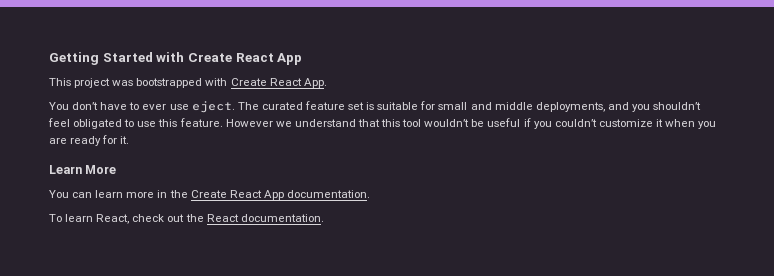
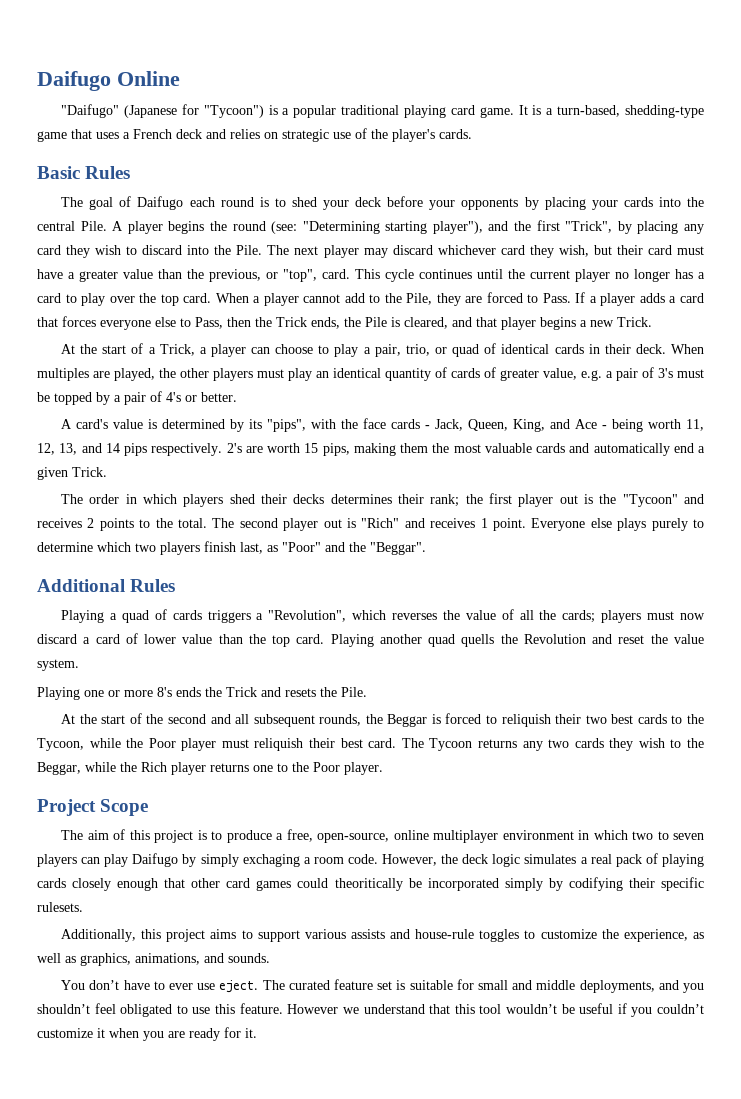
- Getting Started with Create React App
- This project was bootstrapped with Create React App.
+ Daifugo Online
+ "Daifugo" (Japanese for "Tycoon") is a popular traditional playing card game. It is a turn-based, shedding-type game that uses a French deck and relies on strategic use of the player's cards.
+ Basic Rules
+ The goal of Daifugo each round is to shed your deck before your opponents by placing your cards into the central Pile. A player begins the round (see: "Determining starting player"), and the first "Trick", by placing any card they wish to discard into the Pile. The next player may discard whichever card they wish, but their card must have a greater value than the previous, or "top", card. This cycle continues until the current player no longer has a card to play over the top card. When a player cannot add to the Pile, they are forced to Pass. If a player adds a card that forces everyone else to Pass, then the Trick ends, the Pile is cleared, and that player begins a new Trick.
+ At the start of a Trick, a player can choose to play a pair, trio, or quad of identical cards in their deck. When multiples are played, the other players must play an identical quantity of cards of greater value, e.g. a pair of 3's must be topped by a pair of 4's or better.
+ A card's value is determined by its "pips", with the face cards - Jack, Queen, King, and Ace - being worth 11, 12, 13, and 14 pips respectively. 2's are worth 15 pips, making them the most valuable cards and automatically end a given Trick.
+ The order in which players shed their decks determines their rank; the first player out is the "Tycoon" and receives 2 points to the total. The second player out is "Rich" and receives 1 point. Everyone else plays purely to determine which two players finish last, as "Poor" and the "Beggar".
+ Additional Rules
+ Playing a quad of cards triggers a "Revolution", which reverses the value of all the cards; players must now discard a card of lower value than the top card. Playing another quad quells the Revolution and reset the value system.
+ Playing one or more 8's ends the Trick and resets the Pile.
+ At the start of the second and all subsequent rounds, the Beggar is forced to reliquish their two best cards to the Tycoon, while the Poor player must reliquish their best card. The Tycoon returns any two cards they wish to the Beggar, while the Rich player returns one to the Poor player.
+ Project Scope
+ The aim of this project is to produce a free, open-source, online multiplayer environment in which two to seven players can play Daifugo by simply exchaging a room code. However, the deck logic simulates a real pack of playing cards closely enough that other card games could theoritically be incorporated simply by codifying their specific rulesets.
+ Additionally, this project aims to support various assists and house-rule toggles to customize the experience, as well as graphics, animations, and sounds.
- Learn More
- You can learn more in the Create React App documentation.
- To learn React, check out the React documentation.

